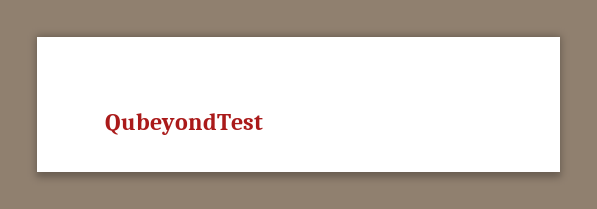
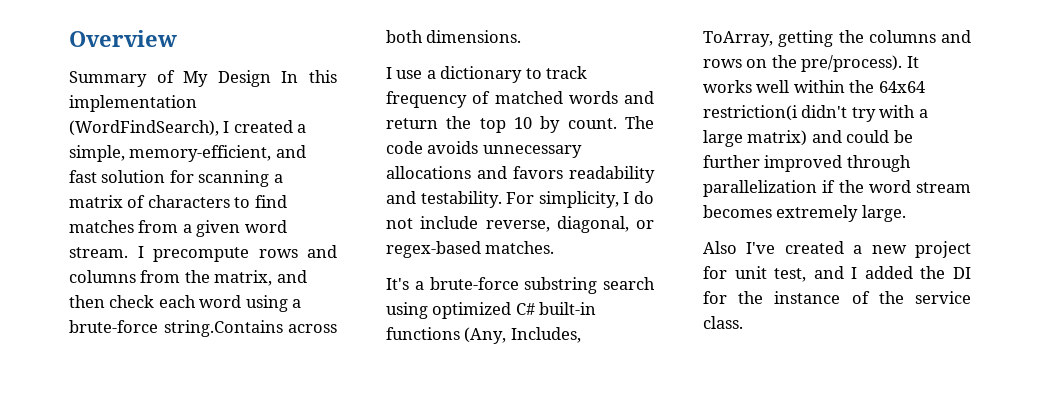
- QubeyondTest
+ Overview
+ Summary of My Design In this implementation (WordFindSearch), I created a simple, memory-efficient, and fast solution for scanning a matrix of characters to find matches from a given word stream. I precompute rows and columns from the matrix, and then check each word using a brute-force string.Contains across both dimensions.
+ I use a dictionary to track frequency of matched words and return the top 10 by count. The code avoids unnecessary allocations and favors readability and testability. For simplicity, I do not include reverse, diagonal, or regex-based matches.
+ It's a brute-force substring search using optimized C# built-in functions (Any, Includes, ToArray, getting the columns and rows on the pre/process). It works well within the 64x64 restriction(i didn't try with a large matrix) and could be further improved through parallelization if the word stream becomes extremely large.
+ Also I've created a new project for unit test, and I added the DI for the instance of the service class.

